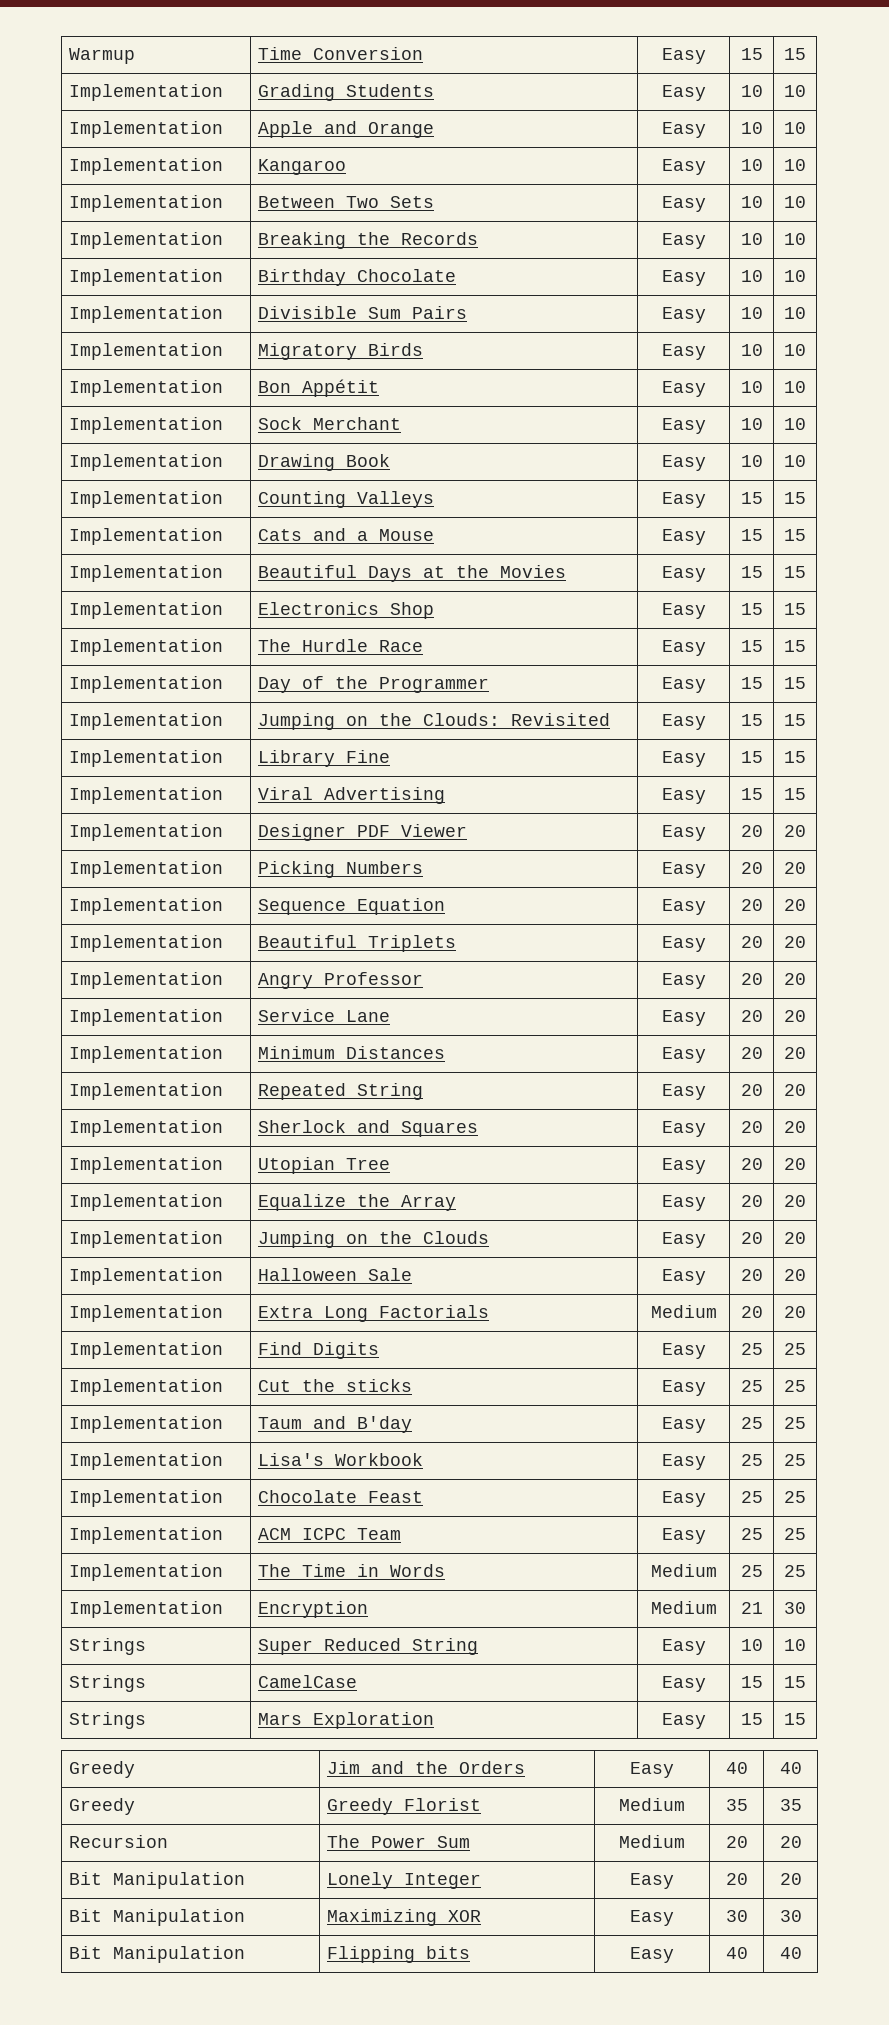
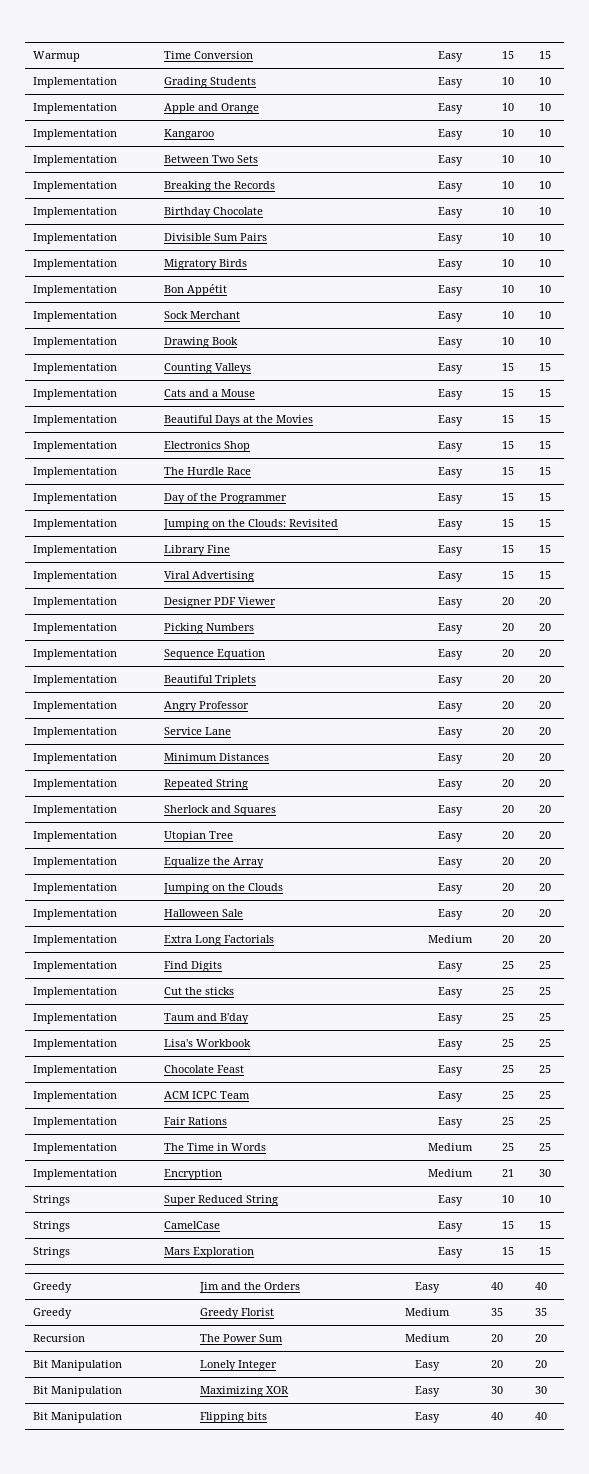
+ Implementation | Fair Rations | Easy | 25 | 25

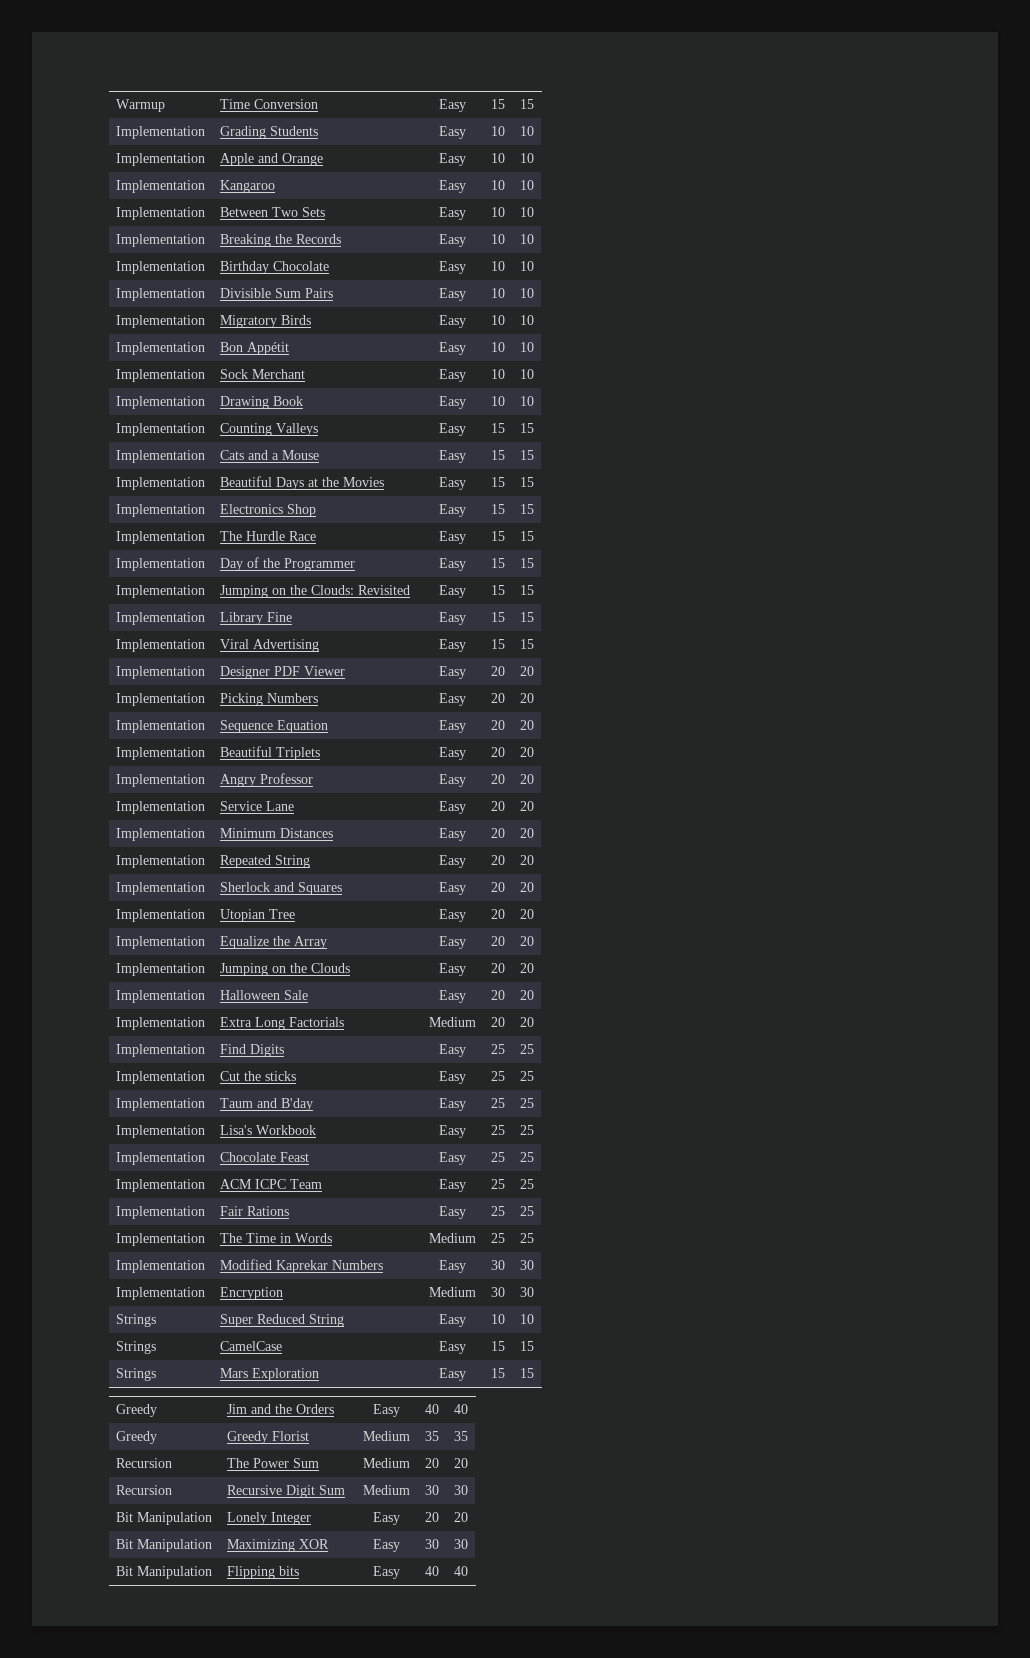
+ Implementation | Modified Kaprekar Numbers | Easy | 30 | 30
- Implementation | Encryption | Medium | 21 | 30
+ Implementation | Encryption | Medium | 30 | 30
+ Recursion | Recursive Digit Sum | Medium | 30 | 30

